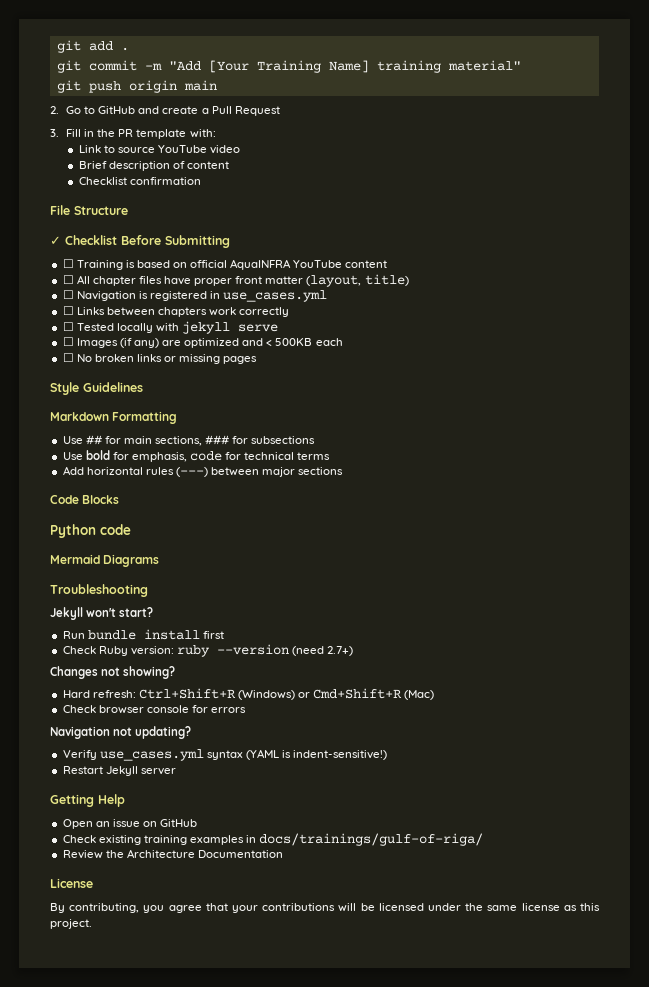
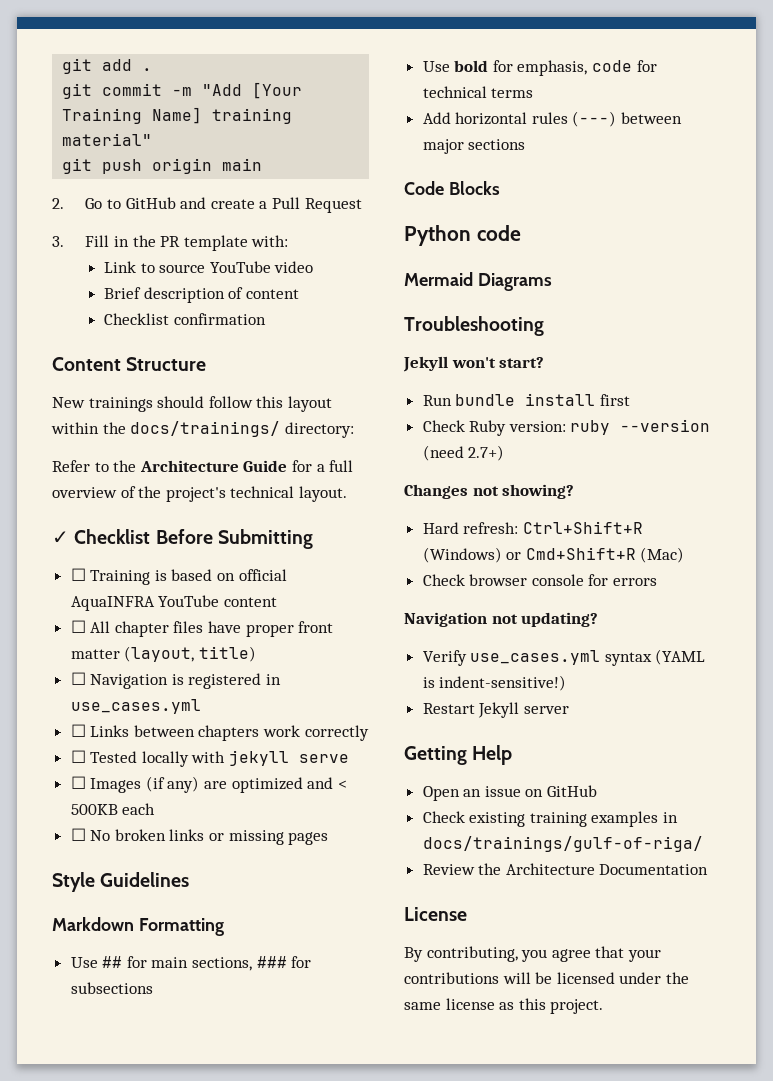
- File Structure
+ Content Structure
+ New trainings should follow this layout within the docs/trainings/ directory:
+ Refer to the Architecture Guide for a full overview of the project's technical layout.

